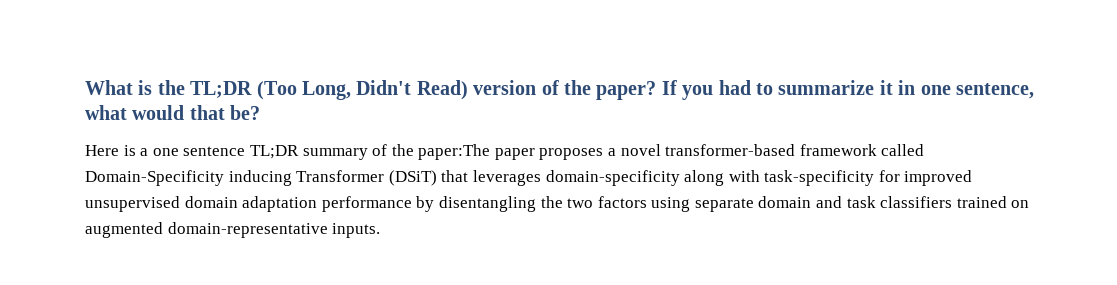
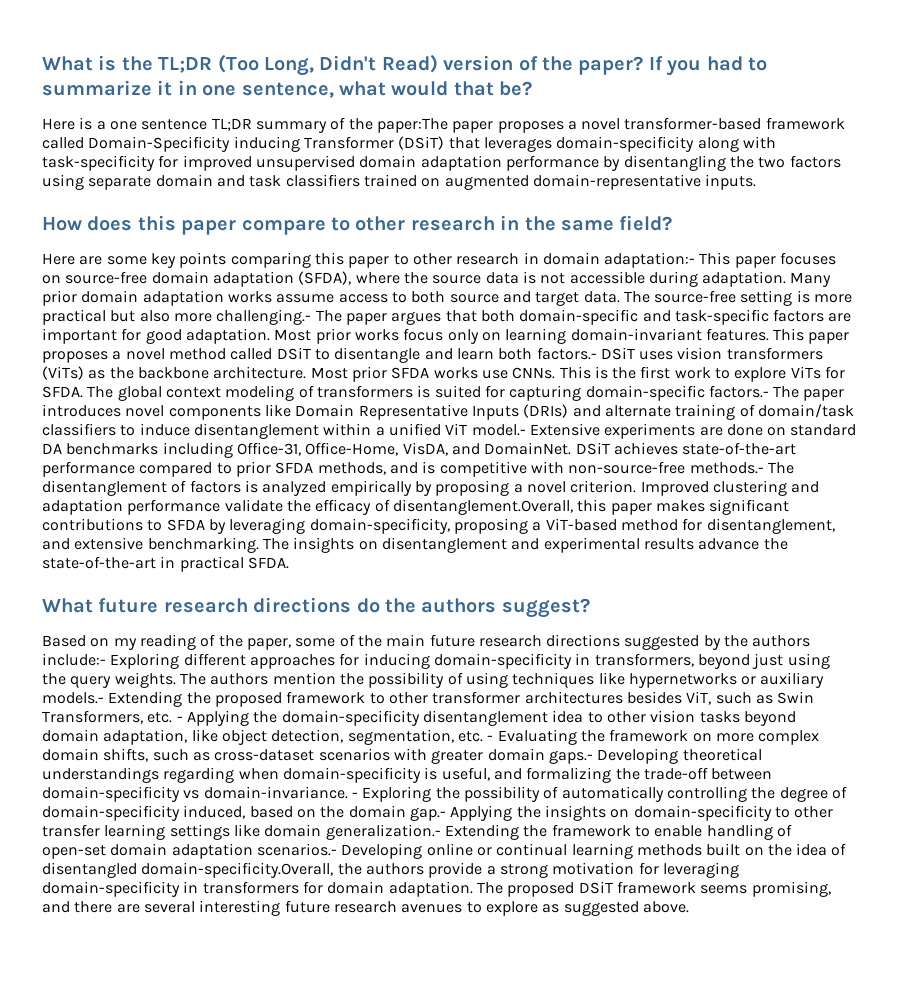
+ How does this paper compare to other research in the same field?
+ Here are some key points comparing this paper to other research in domain adaptation:- This paper focuses on source-free domain adaptation (SFDA), where the source data is not accessible during adaptation. Many prior domain adaptation works assume access to both source and target data. The source-free setting is more practical but also more challenging.- The paper argues that both domain-specific and task-specific factors are important for good adaptation. Most prior works focus only on learning domain-invariant features. This paper proposes a novel method called DSiT to disentangle and learn both factors.- DSiT uses vision transformers (ViTs) as the backbone architecture. Most prior SFDA works use CNNs. This is the first work to explore ViTs for SFDA. The global context modeling of transformers is suited for capturing domain-specific factors.- The paper introduces novel components like Domain Representative Inputs (DRIs) and alternate training of domain/task classifiers to induce disentanglement within a unified ViT model.- Extensive experiments are done on standard DA benchmarks including Office-31, Office-Home, VisDA, and DomainNet. DSiT achieves state-of-the-art performance compared to prior SFDA methods, and is competitive with non-source-free methods.- The disentanglement of factors is analyzed empirically by proposing a novel criterion. Improved clustering and adaptation performance validate the efficacy of disentanglement.Overall, this paper makes significant contributions to SFDA by leveraging domain-specificity, proposing a ViT-based method for disentanglement, and extensive benchmarking. The insights on disentanglement and experimental results advance the state-of-the-art in practical SFDA.
+ What future research directions do the authors suggest?
+ Based on my reading of the paper, some of the main future research directions suggested by the authors include:- Exploring different approaches for inducing domain-specificity in transformers, beyond just using the query weights. The authors mention the possibility of using techniques like hypernetworks or auxiliary models.- Extending the proposed framework to other transformer architectures besides ViT, such as Swin Transformers, etc. - Applying the domain-specificity disentanglement idea to other vision tasks beyond domain adaptation, like object detection, segmentation, etc. - Evaluating the framework on more complex domain shifts, such as cross-dataset scenarios with greater domain gaps.- Developing theoretical understandings regarding when domain-specificity is useful, and formalizing the trade-off between domain-specificity vs domain-invariance. - Exploring the possibility of automatically controlling the degree of domain-specificity induced, based on the domain gap.- Applying the insights on domain-specificity to other transfer learning settings like domain generalization.- Extending the framework to enable handling of open-set domain adaptation scenarios.- Developing online or continual learning methods built on the idea of disentangled domain-specificity.Overall, the authors provide a strong motivation for leveraging domain-specificity in transformers for domain adaptation. The proposed DSiT framework seems promising, and there are several interesting future research avenues to explore as suggested above.

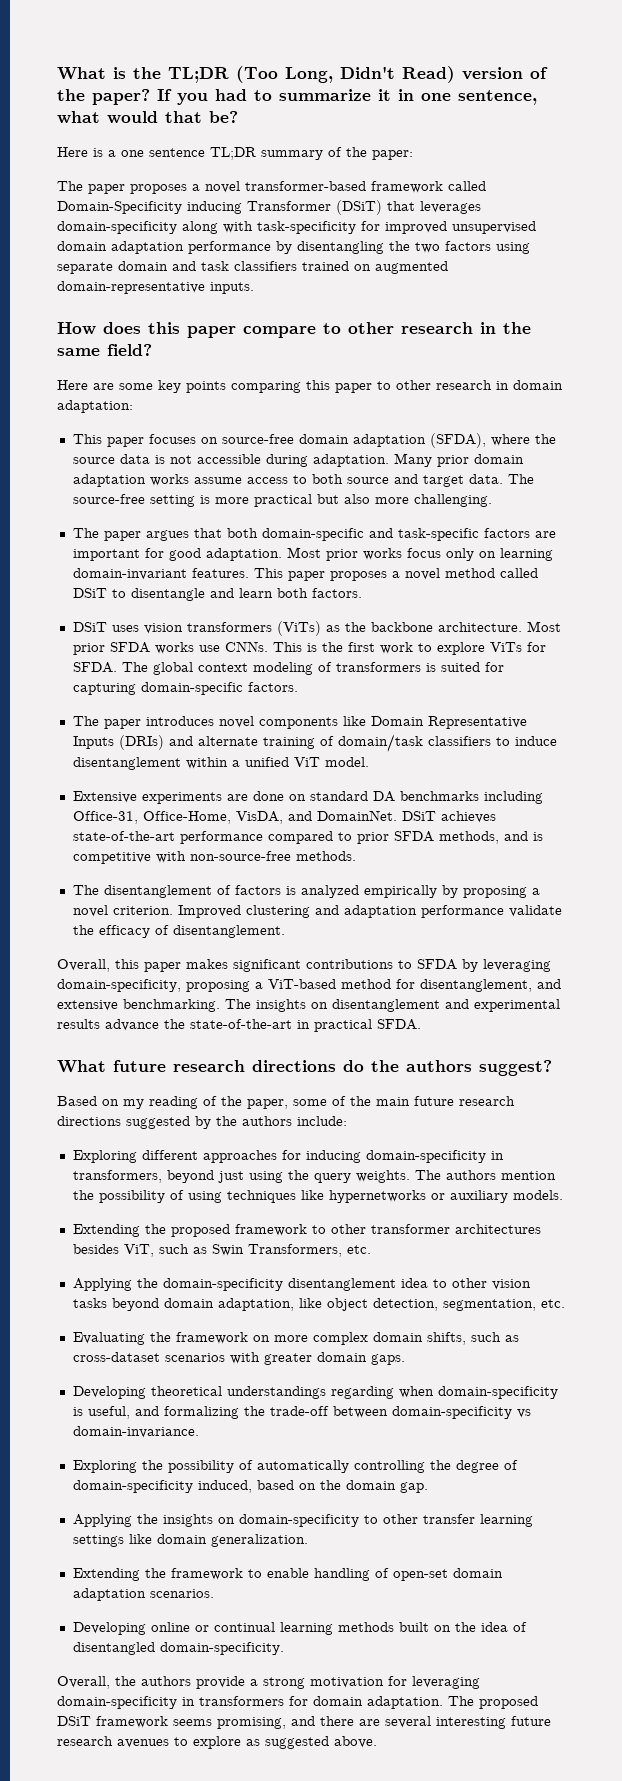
- Here is a one sentence TL;DR summary of the paper:The paper proposes a novel transformer-based framework called Domain-Specificity inducing Transformer (DSiT) that leverages domain-specificity along with task-specificity for improved unsupervised domain adaptation performance by disentangling the two factors using separate domain and task classifiers trained on augmented domain-representative inputs.
+ Here is a one sentence TL;DR summary of the paper:
+ The paper proposes a novel transformer-based framework called Domain-Specificity inducing Transformer (DSiT) that leverages domain-specificity along with task-specificity for improved unsupervised domain adaptation performance by disentangling the two factors using separate domain and task classifiers trained on augmented domain-representative inputs.
- Here are some key points comparing this paper to other research in domain adaptation:- This paper focuses on source-free domain adaptation (SFDA), where the source data is not accessible during adaptation.
+ Here are some key points comparing this paper to other research in domain adaptation:
+ This paper focuses on source-free domain adaptation (SFDA), where the source data is not accessible during adaptation.
- The source-free setting is more practical but also more challenging.- The paper argues that both domain-specific and task-specific factors are important for good adaptation.
+ The source-free setting is more practical but also more challenging.
+ The paper argues that both domain-specific and task-specific factors are important for good adaptation.
- This paper proposes a novel method called DSiT to disentangle and learn both factors.- DSiT uses vision transformers (ViTs) as the backbone architecture.
+ This paper proposes a novel method called DSiT to disentangle and learn both factors.
+ DSiT uses vision transformers (ViTs) as the backbone architecture.
- The global context modeling of transformers is suited for capturing domain-specific factors.- The paper introduces novel components like Domain Representative Inputs (DRIs) and alternate training of domain/task classifiers to induce disentanglement within a unified ViT model.- Extensive experiments are done on standard DA benchmarks including Office-31, Office-Home, VisDA, and DomainNet.
+ The global context modeling of transformers is suited for capturing domain-specific factors.
+ The paper introduces novel components like Domain Representative Inputs (DRIs) and alternate training of domain/task classifiers to induce disentanglement within a unified ViT model.
+ Extensive experiments are done on standard DA benchmarks including Office-31, Office-Home, VisDA, and DomainNet.
- DSiT achieves state-of-the-art performance compared to prior SFDA methods, and is competitive with non-source-free methods.- The disentanglement of factors is analyzed empirically by proposing a novel criterion.
+ DSiT achieves state-of-the-art performance compared to prior SFDA methods, and is competitive with non-source-free methods.
+ The disentanglement of factors is analyzed empirically by proposing a novel criterion.
- Improved clustering and adaptation performance validate the efficacy of disentanglement.Overall, this paper makes significant contributions to SFDA by leveraging domain-specificity, proposing a ViT-based method for disentanglement, and extensive benchmarking.
+ Improved clustering and adaptation performance validate the efficacy of disentanglement.
+ Overall, this paper makes significant contributions to SFDA by leveraging domain-specificity, proposing a ViT-based method for disentanglement, and extensive benchmarking.
- Based on my reading of the paper, some of the main future research directions suggested by the authors include:- Exploring different approaches for inducing domain-specificity in transformers, beyond just using the query weights.
+ Based on my reading of the paper, some of the main future research directions suggested by the authors include:
+ Exploring different approaches for inducing domain-specificity in transformers, beyond just using the query weights.
- The authors mention the possibility of using techniques like hypernetworks or auxiliary models.- Extending the proposed framework to other transformer architectures besides ViT, such as Swin Transformers, etc. - Applying the domain-specificity disentanglement idea to other vision tasks beyond domain adaptation, like object detection, segmentation, etc. - Evaluating the framework on more complex domain shifts, such as cross-dataset scenarios with greater domain gaps.- Developing theoretical understandings regarding when domain-specificity is useful, and formalizing the trade-off between domain-specificity vs domain-invariance. - Exploring the possibility of automatically controlling the degree of domain-specificity induced, based on the domain gap.- Applying the insights on domain-specificity to other transfer learning settings like domain generalization.- Extending the framework to enable handling of open-set domain adaptation scenarios.- Developing online or continual learning methods built on the idea of disentangled domain-specificity.Overall, the authors provide a strong motivation for leveraging domain-specificity in transformers for domain adaptation.
+ The authors mention the possibility of using techniques like hypernetworks or auxiliary models.
+ Extending the proposed framework to other transformer architectures besides ViT, such as Swin Transformers, etc.
+ Applying the domain-specificity disentanglement idea to other vision tasks beyond domain adaptation, like object detection, segmentation, etc.
+ Evaluating the framework on more complex domain shifts, such as cross-dataset scenarios with greater domain gaps.
+ Developing theoretical understandings regarding when domain-specificity is useful, and formalizing the trade-off between domain-specificity vs domain-invariance.
+ Exploring the possibility of automatically controlling the degree of domain-specificity induced, based on the domain gap.
+ Applying the insights on domain-specificity to other transfer learning settings like domain generalization.
+ Extending the framework to enable handling of open-set domain adaptation scenarios.
+ Developing online or continual learning methods built on the idea of disentangled domain-specificity.
+ Overall, the authors provide a strong motivation for leveraging domain-specificity in transformers for domain adaptation.

